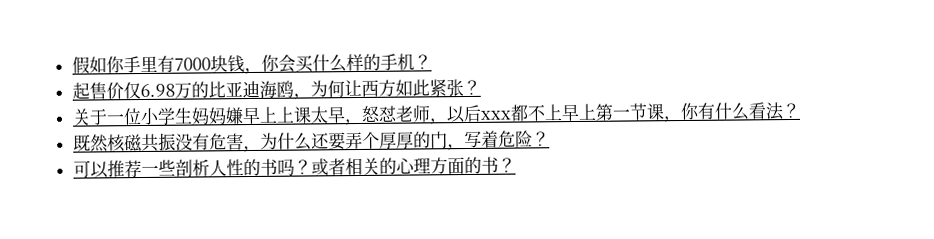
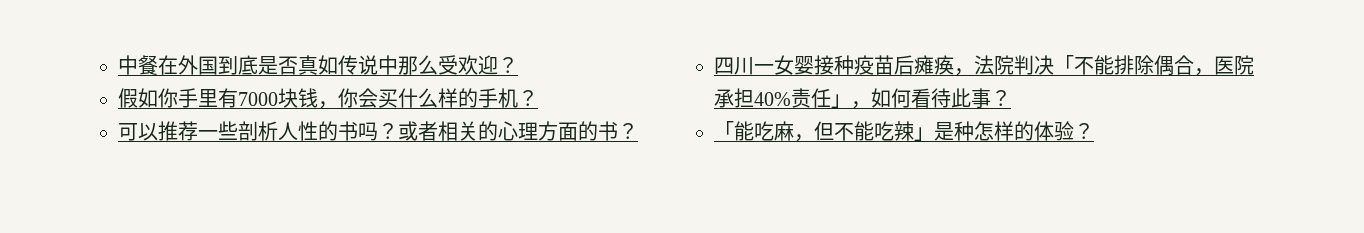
+ 中餐在外国到底是否真如传说中那么受欢迎？
- 起售价仅6.98万的比亚迪海鸥，为何让西方如此紧张？
- 关于一位小学生妈妈嫌早上上课太早，怒怼老师，以后xxx都不上早上第一节课，你有什么看法？
- 既然核磁共振没有危害，为什么还要弄个厚厚的门，写着危险？
+ 四川一女婴接种疫苗后瘫痪，法院判决「不能排除偶合，医院承担40%责任」，如何看待此事？
+ 「能吃麻，但不能吃辣」是种怎样的体验？

